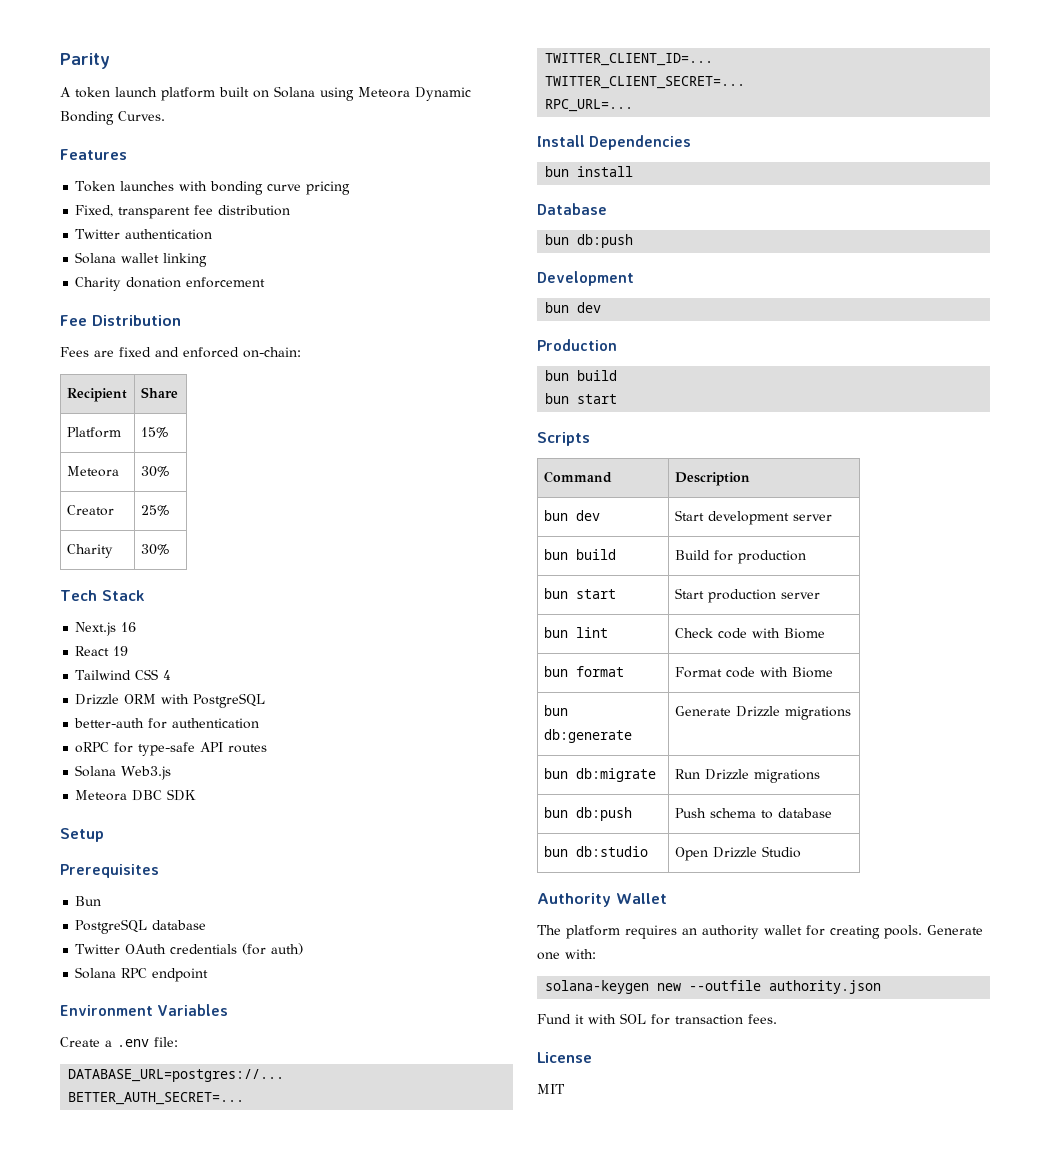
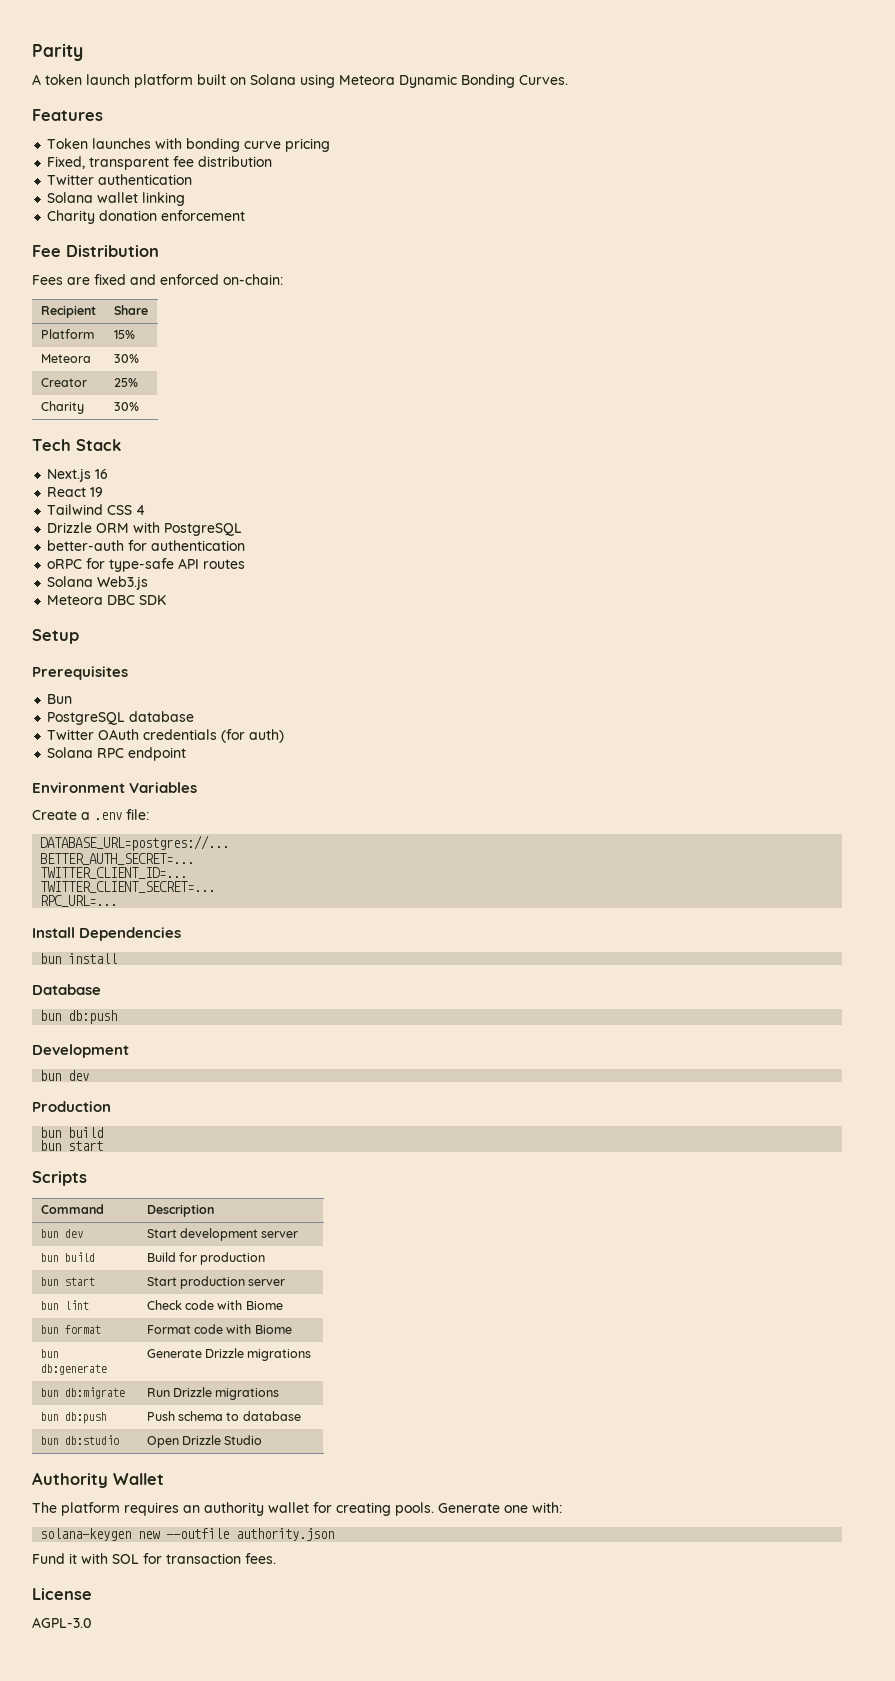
- MIT
+ AGPL-3.0

